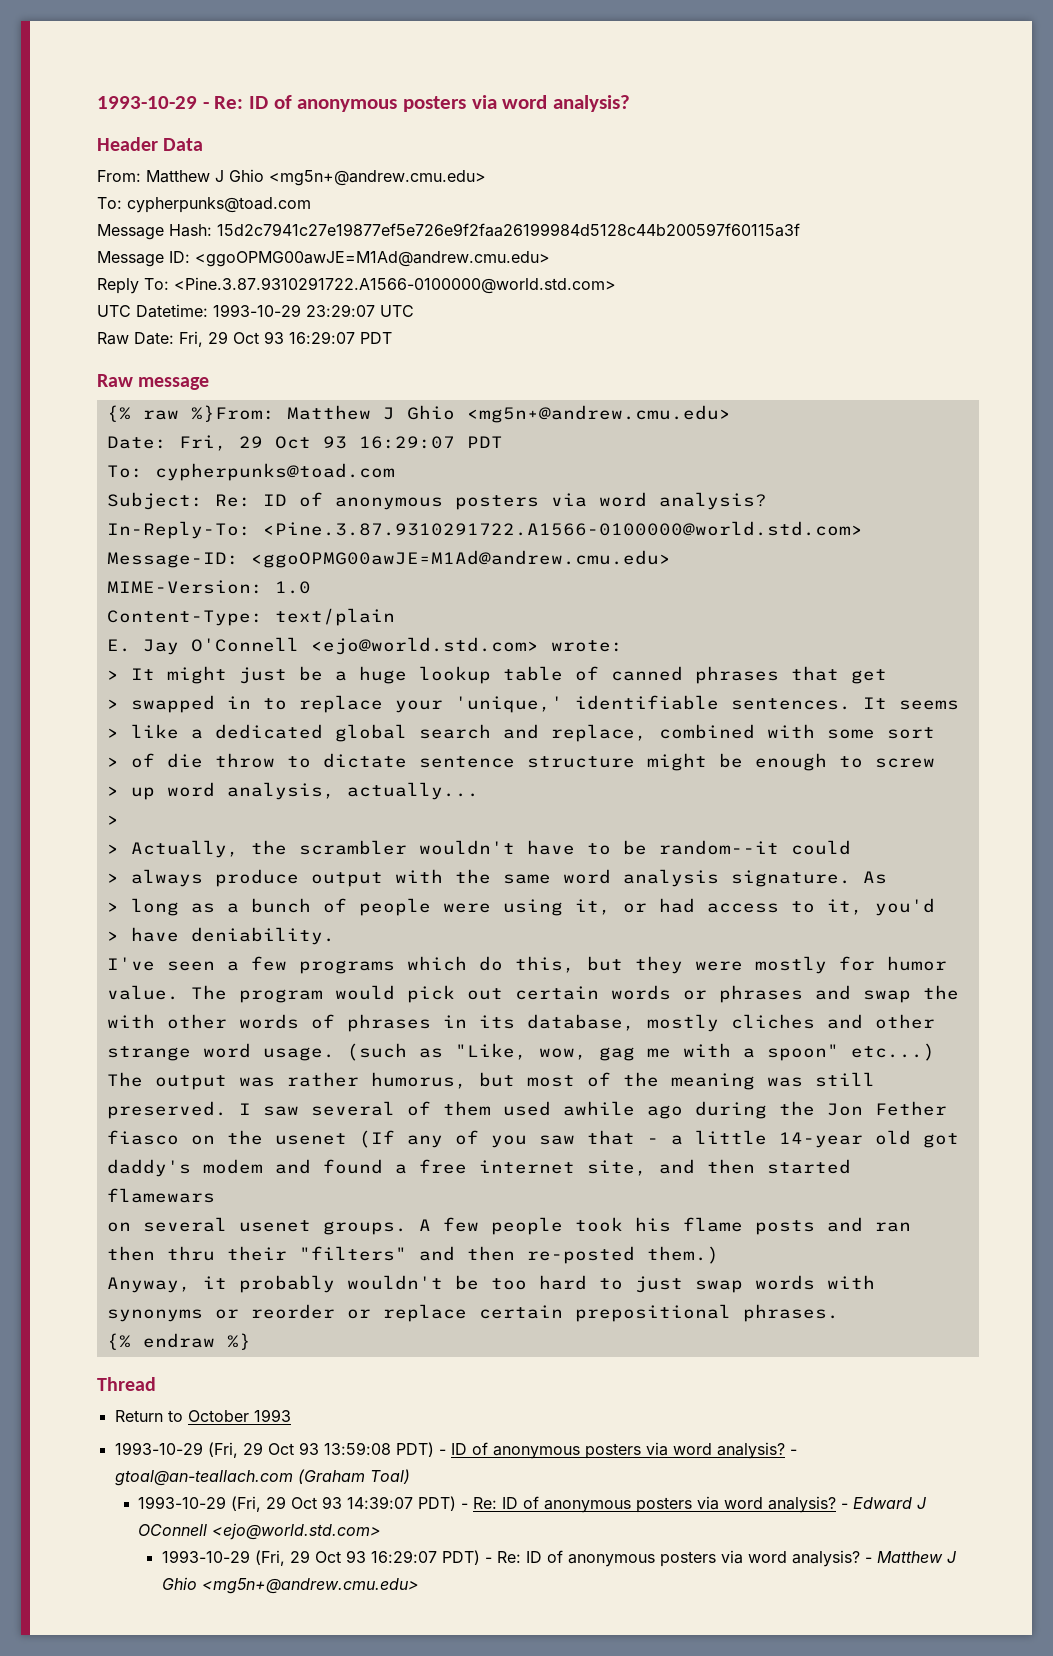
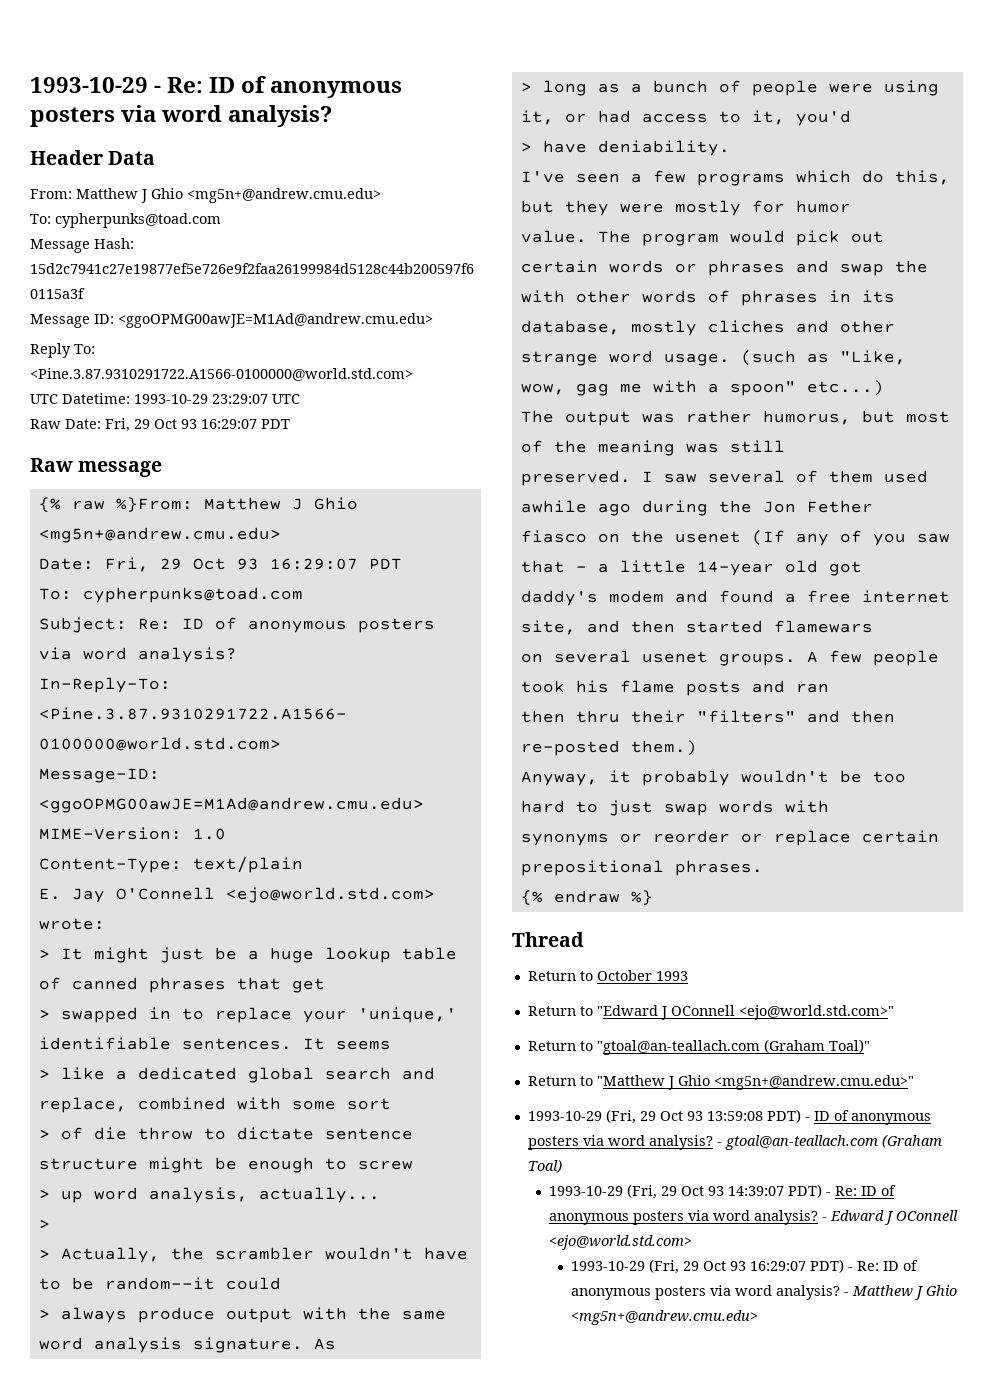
+ Return to "Edward J OConnell <ejo@world.std.com>"
+ Return to "gtoal@an-teallach.com (Graham Toal)"
+ Return to "Matthew J Ghio <mg5n+@andrew.cmu.edu>"

